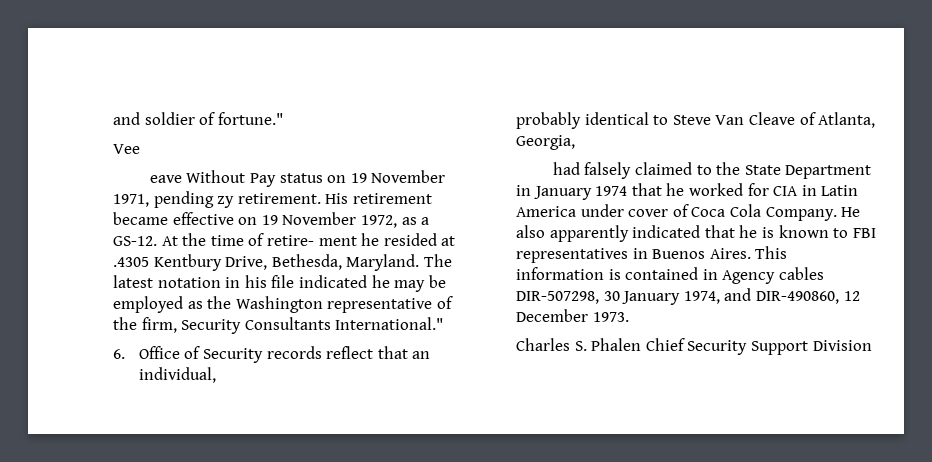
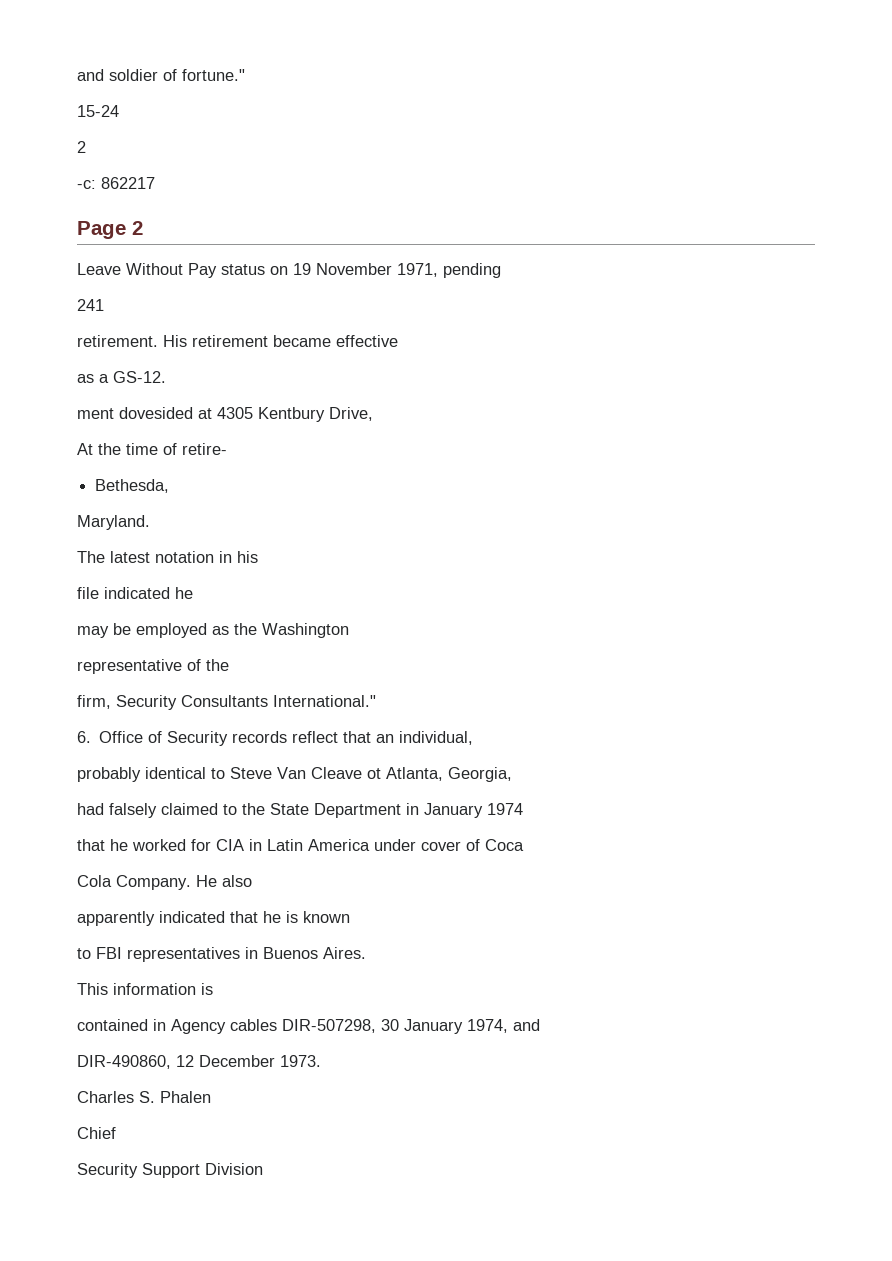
- Vee
- eave Without Pay status on 19 November 1971, pending zy retirement.
+ 15-24
+ 2
+ -c: 862217
+ Page 2
+ Leave Without Pay status on 19 November 1971, pending
+ 241
+ retirement.
- His retirement became effective on 19 November 1972, as a GS-12. At the time of retire- ment he resided at .4305 Kentbury Drive, Bethesda, Maryland. The latest notation in his file indicated he may be employed as the Washington representative of the firm, Security Consultants International."
+ His retirement became effective
+ as a GS-12.
+ ment dovesided at 4305 Kentbury Drive,
+ At the time of retire-
+ Bethesda,
+ Maryland.
+ The latest notation in his
+ file indicated he
+ may be employed as the Washington
+ representative of the
+ firm, Security Consultants International."
- probably identical to Steve Van Cleave of Atlanta, Georgia,
+ probably identical to Steve Van Cleave ot Atlanta, Georgia,
- had falsely claimed to the State Department in January 1974 that he worked for CIA in Latin America under cover of Coca Cola Company.
+ had falsely claimed to the State Department in January 1974
+ that he worked for CIA in Latin America under cover of Coca
+ Cola Company.
- He also apparently indicated that he is known to FBI representatives in Buenos Aires. This information is contained in Agency cables DIR-507298, 30 January 1974, and DIR-490860, 12 December 1973.
+ He also
+ apparently indicated that he is known
+ to FBI representatives in Buenos Aires.
+ This information is
+ contained in Agency cables DIR-507298, 30 January 1974, and
+ DIR-490860, 12 December 1973.
- Charles S. Phalen Chief Security Support Division
+ Charles S. Phalen
+ Chief
+ Security Support Division

